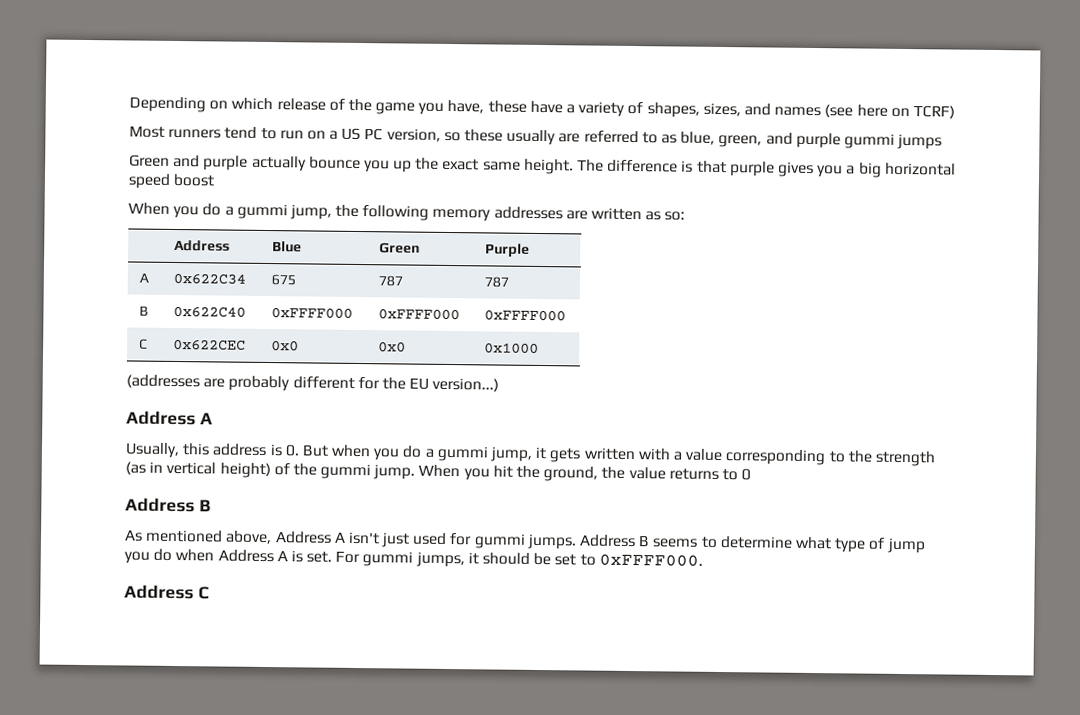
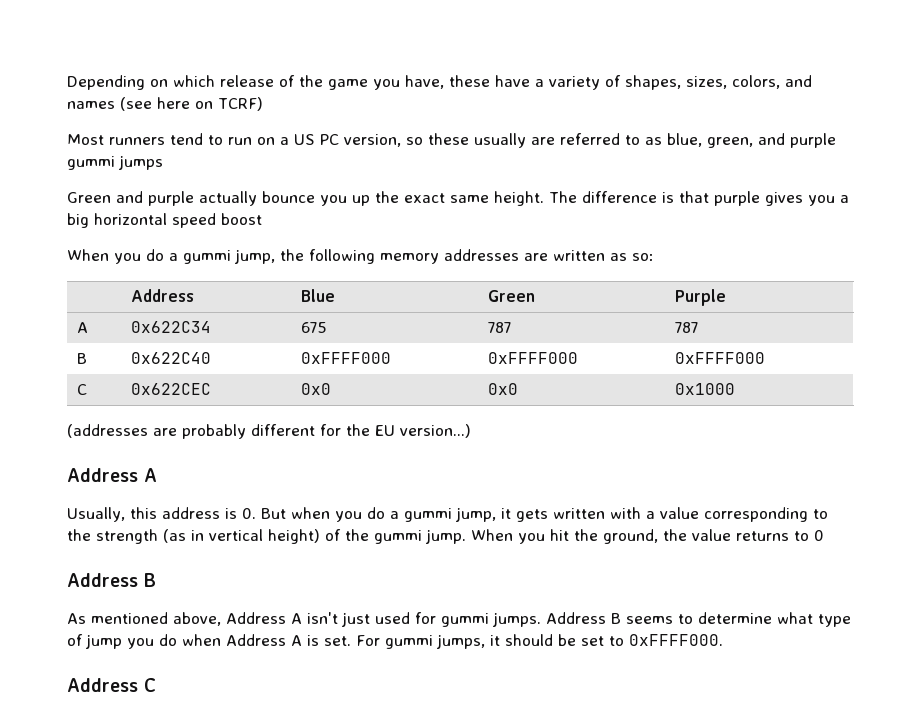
- Depending on which release of the game you have, these have a variety of shapes, sizes, and names (see here on TCRF)
+ Depending on which release of the game you have, these have a variety of shapes, sizes, colors, and names (see here on TCRF)

